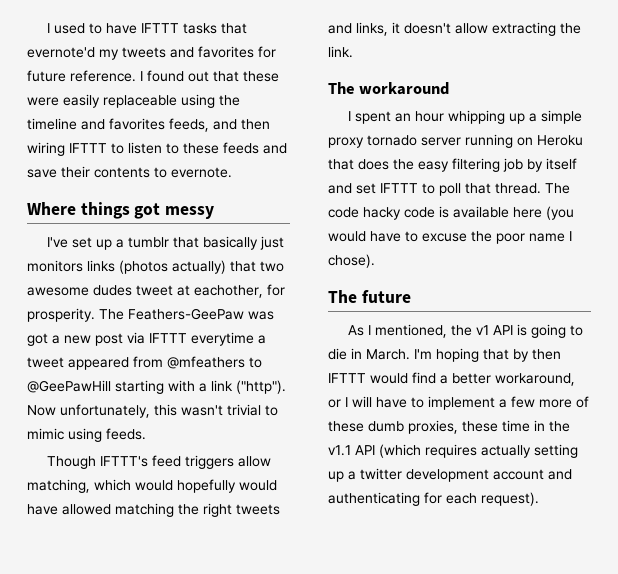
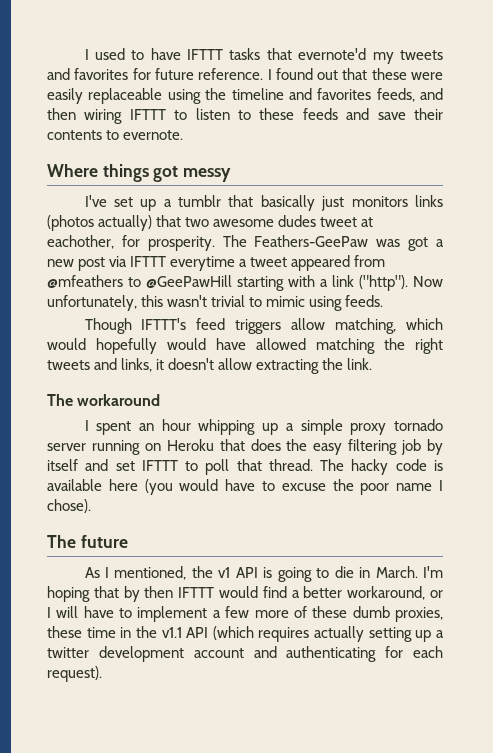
- The code hacky code is available here (you would have to excuse the poor name I chose).
+ The hacky code is available here (you would have to excuse the poor name I chose).

